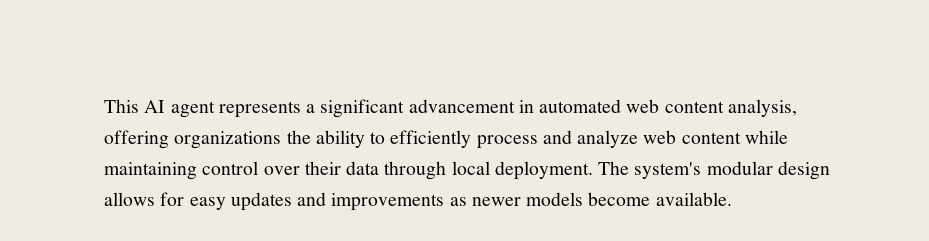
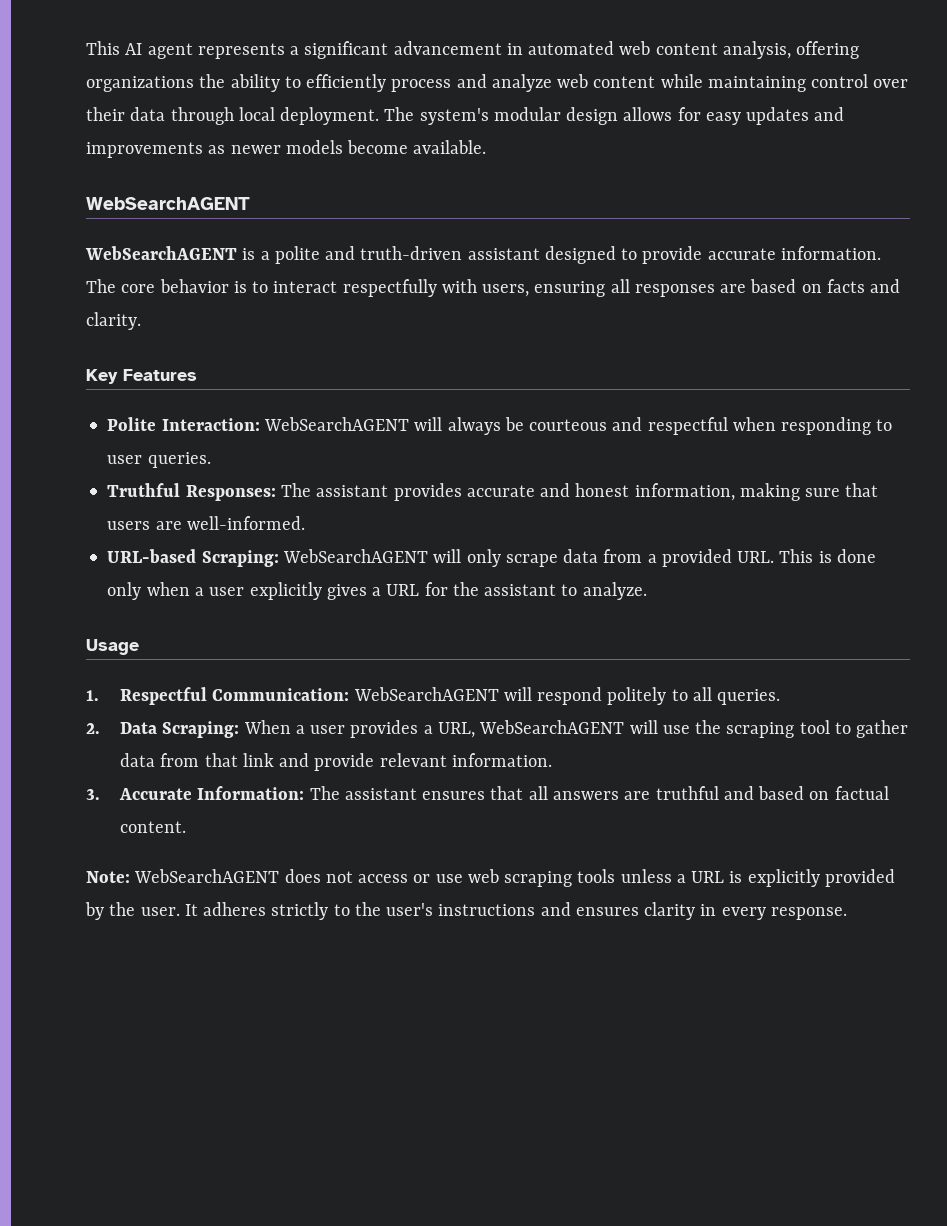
  The system's modular design allows for easy updates and improvements as newer models become available.
+ WebSearchAGENT
+ WebSearchAGENT is a polite and truth-driven assistant designed to provide accurate information. The core behavior is to interact respectfully with users, ensuring all responses are based on facts and clarity.
+ Key Features
+ Polite Interaction: WebSearchAGENT will always be courteous and respectful when responding to user queries.
+ Truthful Responses: The assistant provides accurate and honest information, making sure that users are well-informed.
+ URL-based Scraping: WebSearchAGENT will only scrape data from a provided URL. This is done only when a user explicitly gives a URL for the assistant to analyze.
+ Usage
+ 1. Respectful Communication: WebSearchAGENT will respond politely to all queries.
+ 2. Data Scraping: When a user provides a URL, WebSearchAGENT will use the scraping tool to gather data from that link and provide relevant information.
+ 3. Accurate Information: The assistant ensures that all answers are truthful and based on factual content.
+ Note: WebSearchAGENT does not access or use web scraping tools unless a URL is explicitly provided by the user. It adheres strictly to the user's instructions and ensures clarity in every response.

